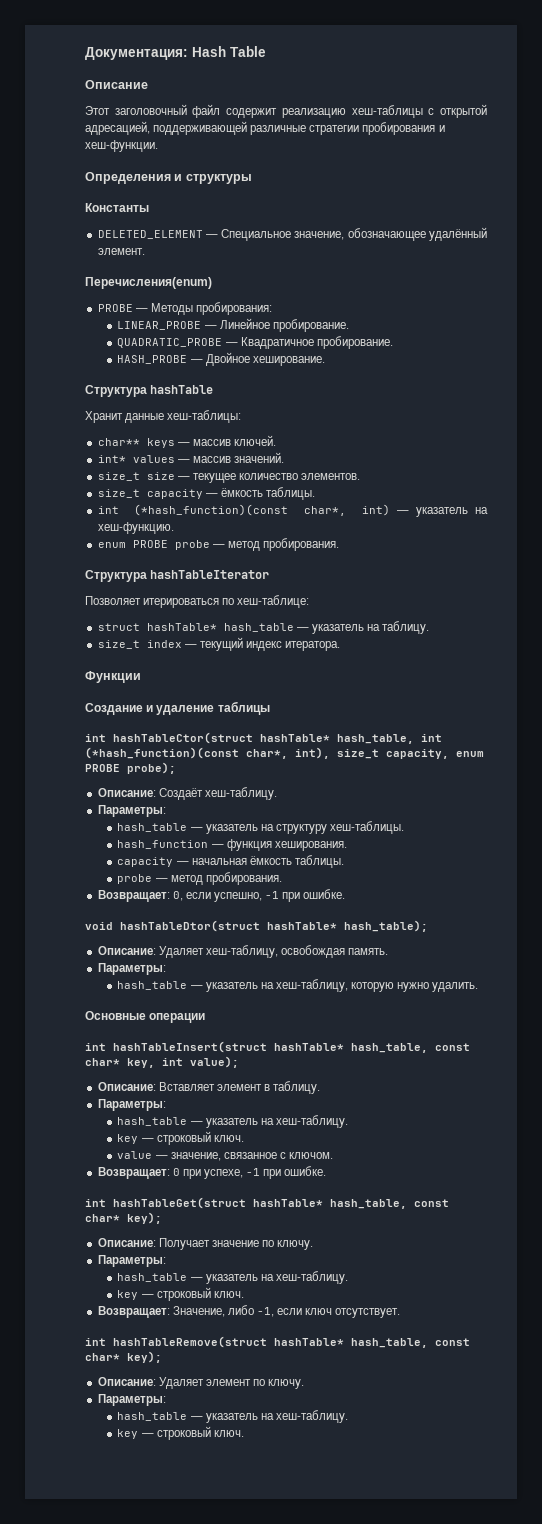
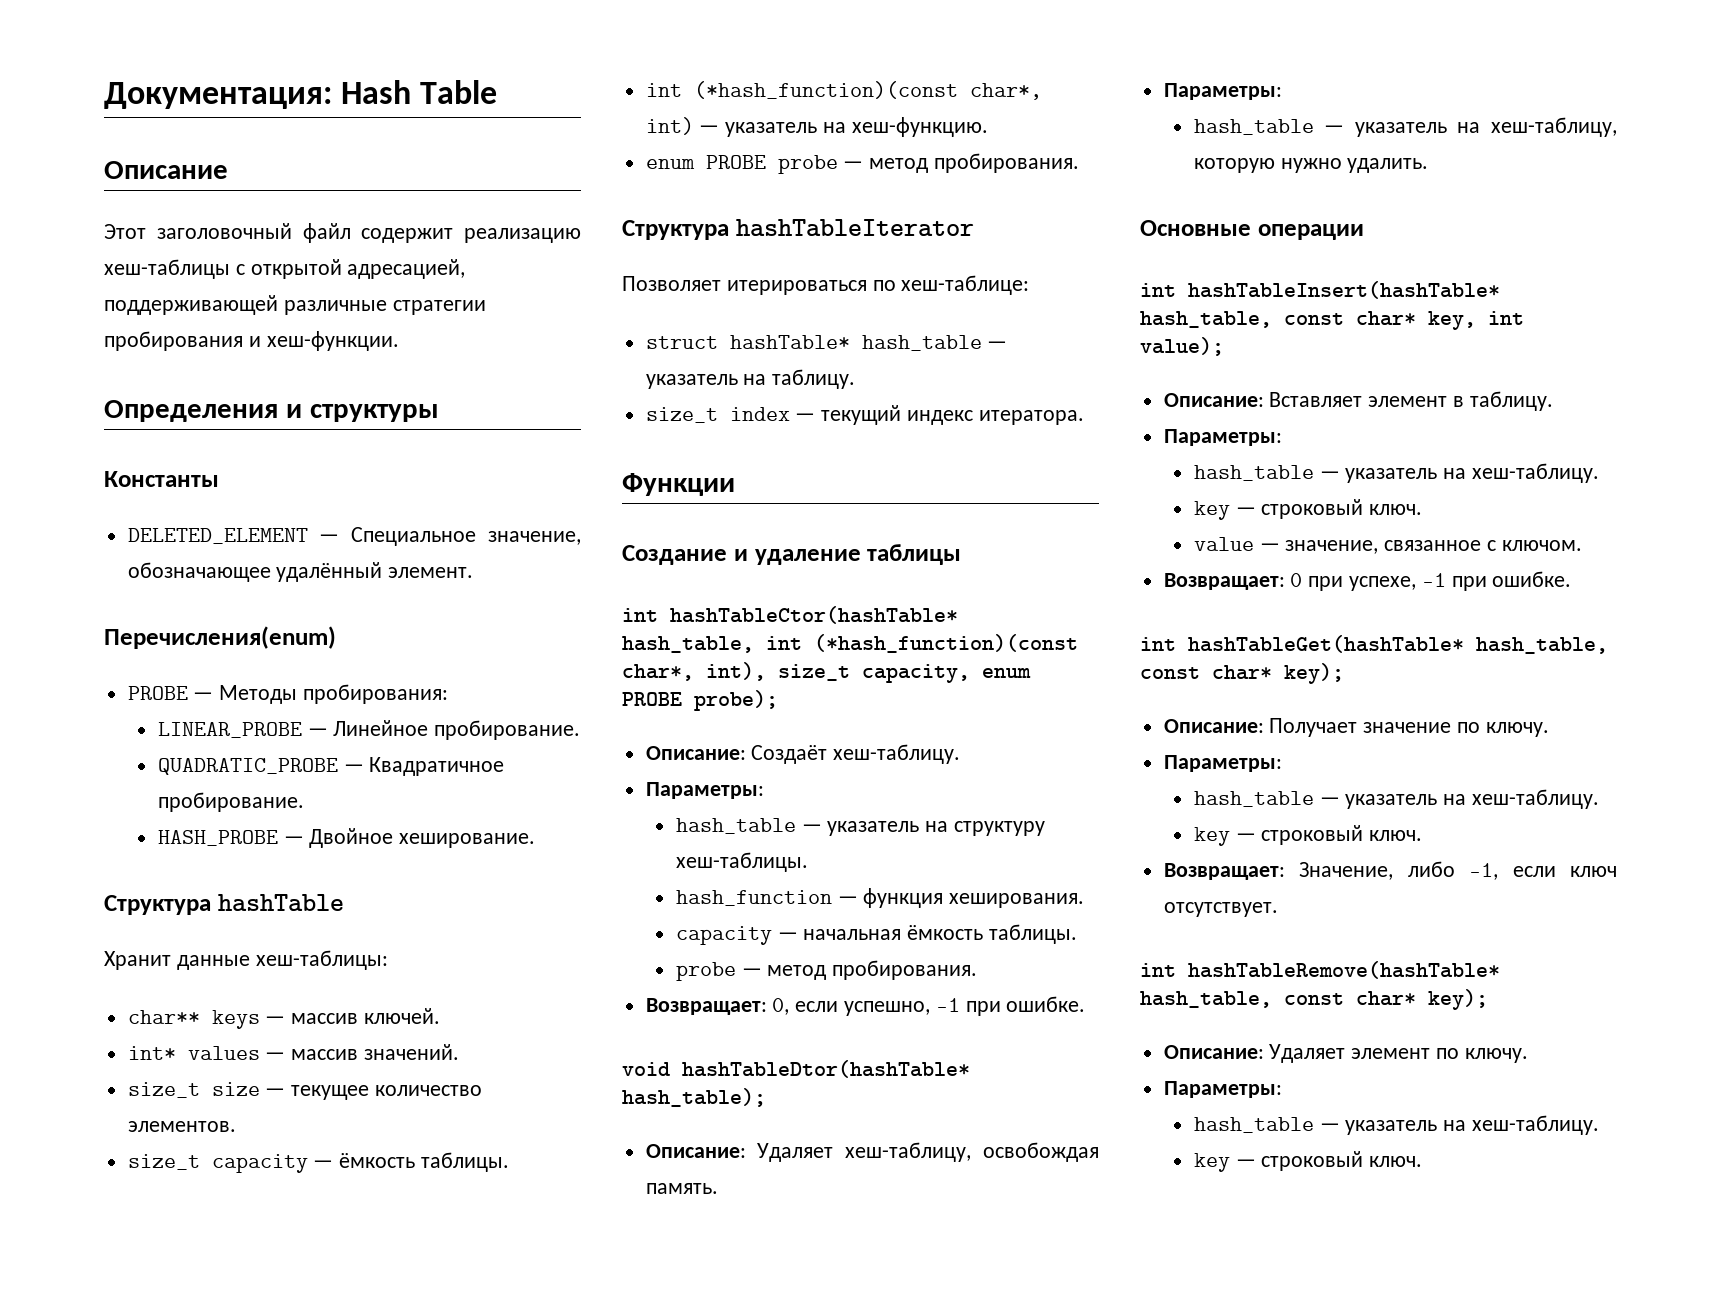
- int hashTableCtor(struct hashTable* hash_table, int (*hash_function)(const char*, int), size_t capacity, enum PROBE probe);
+ int hashTableCtor(hashTable* hash_table, int (*hash_function)(const char*, int), size_t capacity, enum PROBE probe);
- void hashTableDtor(struct hashTable* hash_table);
+ void hashTableDtor(hashTable* hash_table);
- int hashTableInsert(struct hashTable* hash_table, const char* key, int value);
+ int hashTableInsert(hashTable* hash_table, const char* key, int value);
- int hashTableGet(struct hashTable* hash_table, const char* key);
+ int hashTableGet(hashTable* hash_table, const char* key);
- int hashTableRemove(struct hashTable* hash_table, const char* key);
+ int hashTableRemove(hashTable* hash_table, const char* key);

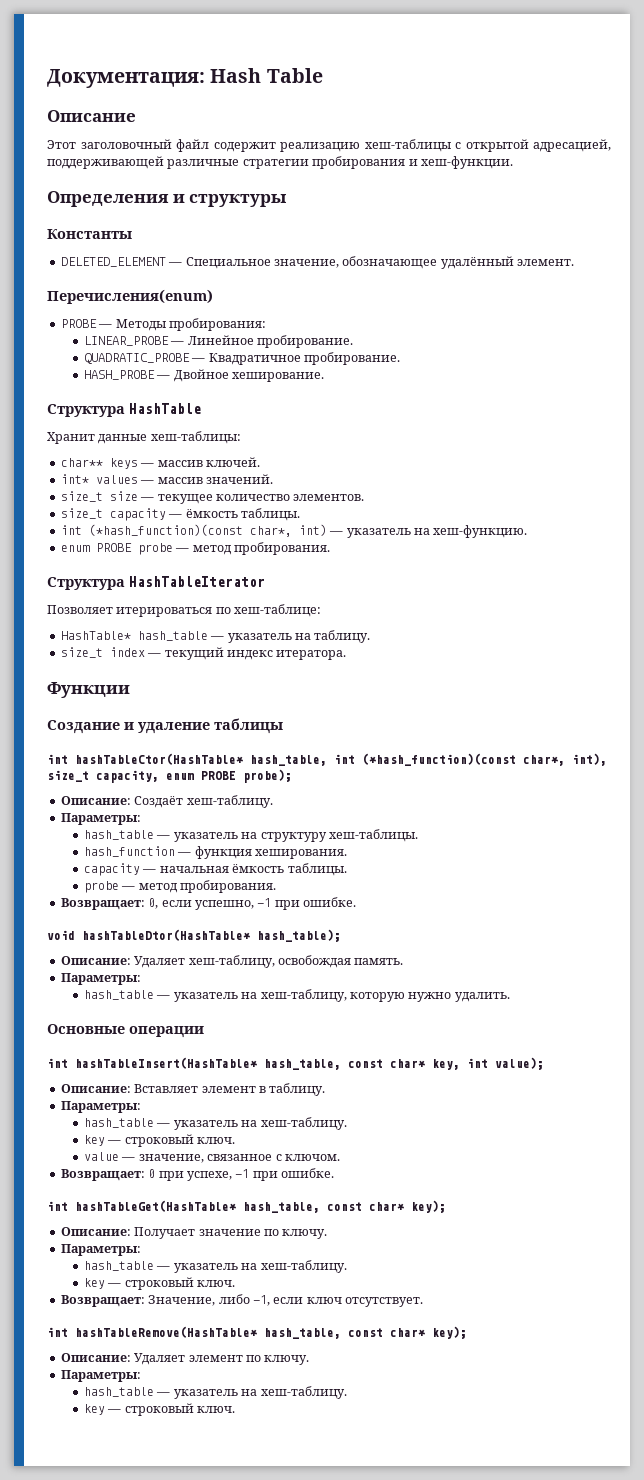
- Структура hashTable
+ Структура HashTable
- Структура hashTableIterator
+ Структура HashTableIterator
- struct hashTable* hash_table — указатель на таблицу.
+ HashTable* hash_table — указатель на таблицу.
- int hashTableCtor(hashTable* hash_table, int (*hash_function)(const char*, int), size_t capacity, enum PROBE probe);
+ int hashTableCtor(HashTable* hash_table, int (*hash_function)(const char*, int), size_t capacity, enum PROBE probe);
- void hashTableDtor(hashTable* hash_table);
+ void hashTableDtor(HashTable* hash_table);
- int hashTableInsert(hashTable* hash_table, const char* key, int value);
+ int hashTableInsert(HashTable* hash_table, const char* key, int value);
- int hashTableGet(hashTable* hash_table, const char* key);
+ int hashTableGet(HashTable* hash_table, const char* key);
- int hashTableRemove(hashTable* hash_table, const char* key);
+ int hashTableRemove(HashTable* hash_table, const char* key);

